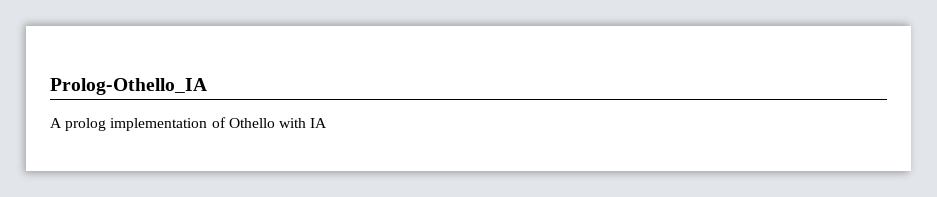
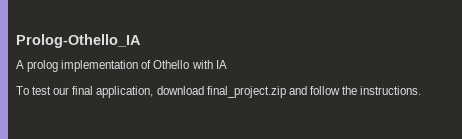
+ To test our final application, download final_project.zip and follow the instructions.

